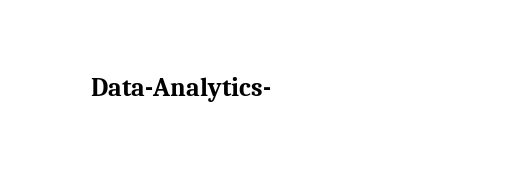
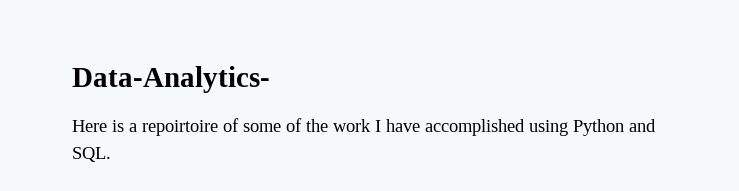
+ Here is a repoirtoire of some of the work I have accomplished using Python and SQL.

